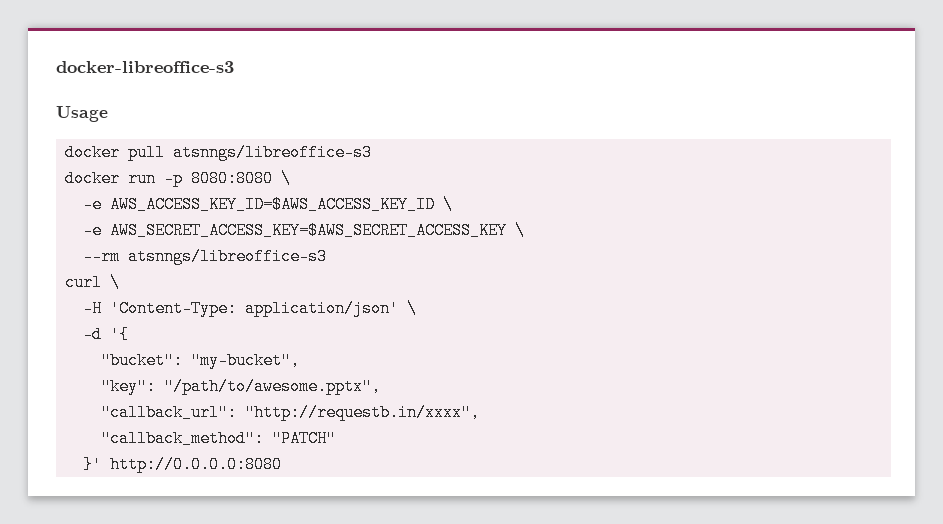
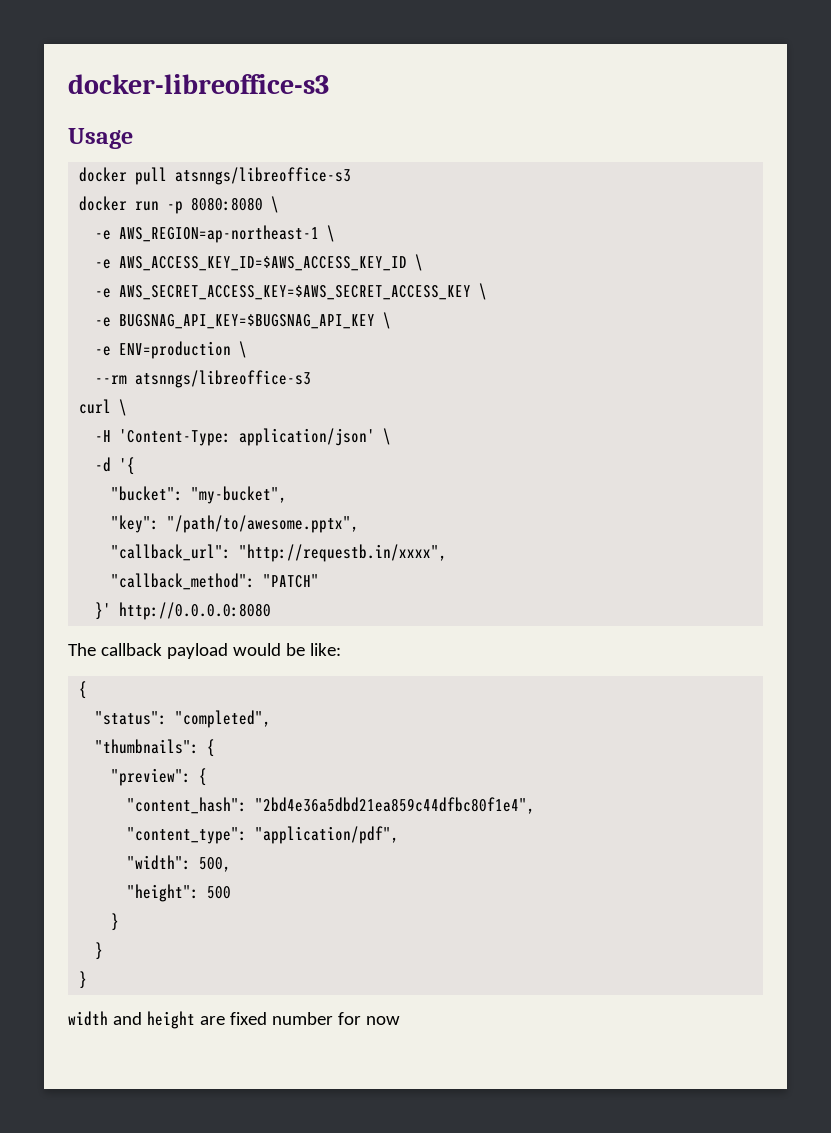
+ -e AWS_REGION=ap-northeast-1 \
+ -e BUGSNAG_API_KEY=$BUGSNAG_API_KEY \
+ -e ENV=production \
+ The callback payload would be like:
+ {
+ "status": "completed",
+ "thumbnails": {
+ "preview": {
+ "content_hash": "2bd4e36a5dbd21ea859c44dfbc80f1e4",
+ "content_type": "application/pdf",
+ "width": 500,
+ "height": 500
+ }
+ }
+ }
+ width and height are fixed number for now

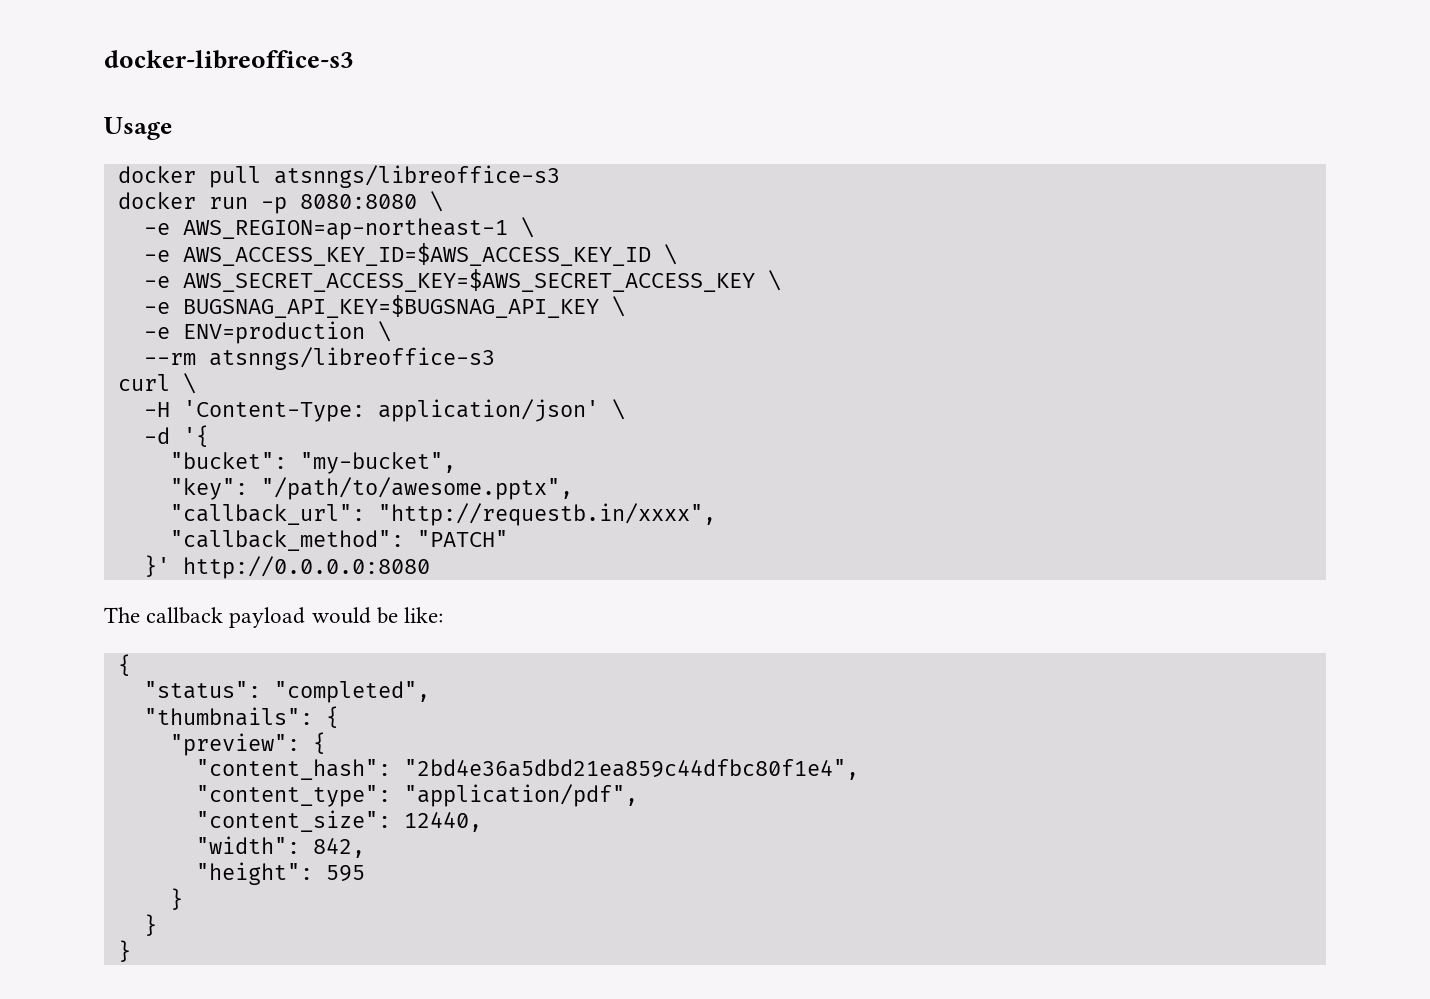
+ "content_size": 12440,
- "width": 500,
+ "width": 842,
- "height": 500
+ "height": 595
- width and height are fixed number for now

